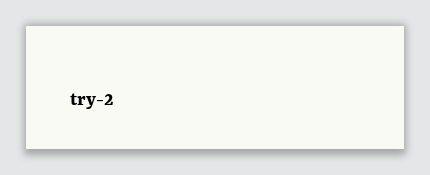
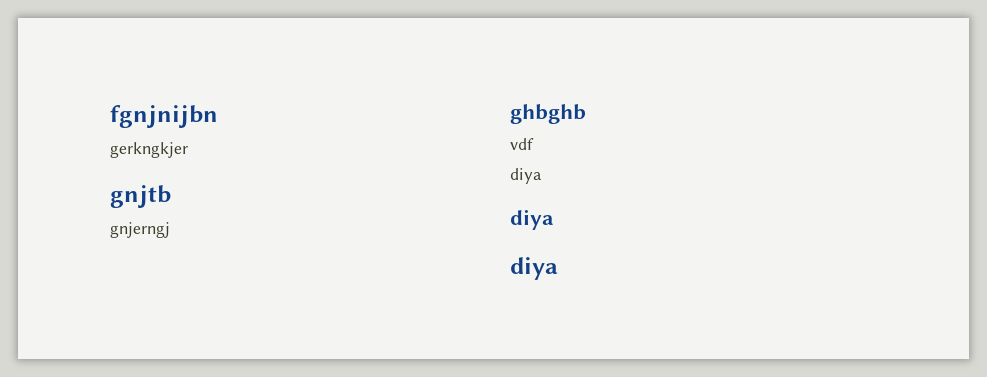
- try-2
+ fgnjnijbn
+ gerkngkjer
+ gnjtb
+ gnjerngj
+ ghbghb
+ vdf
+ diya
+ diya
+ diya

